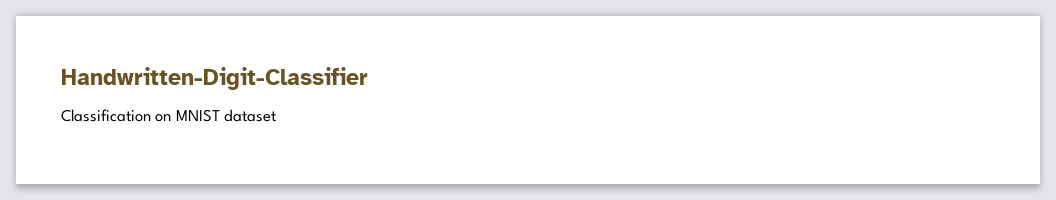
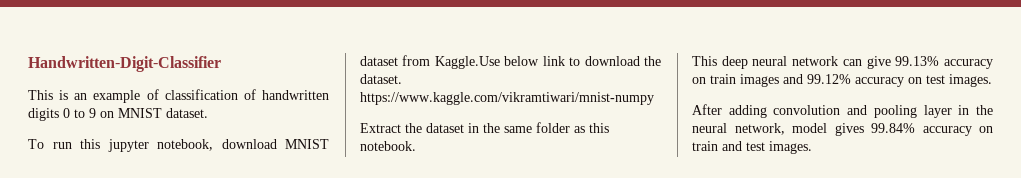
- Classification on MNIST dataset
+ This is an example of classification of handwritten digits 0 to 9 on MNIST dataset.
+ To run this jupyter notebook, download MNIST dataset from Kaggle.Use below link to download the dataset. https://www.kaggle.com/vikramtiwari/mnist-numpy
+ Extract the dataset in the same folder as this notebook.
+ This deep neural network can give 99.13% accuracy on train images and 99.12% accuracy on test images.
+ After adding convolution and pooling layer in the neural network, model gives 99.84% accuracy on train and test images.

